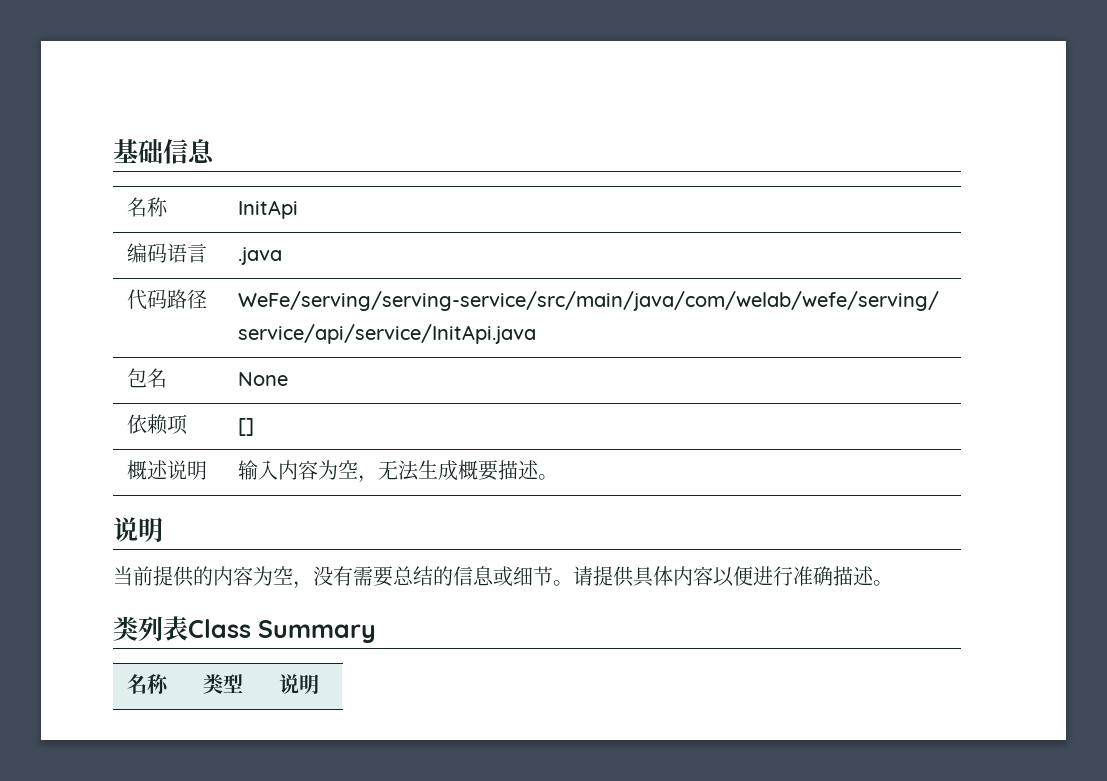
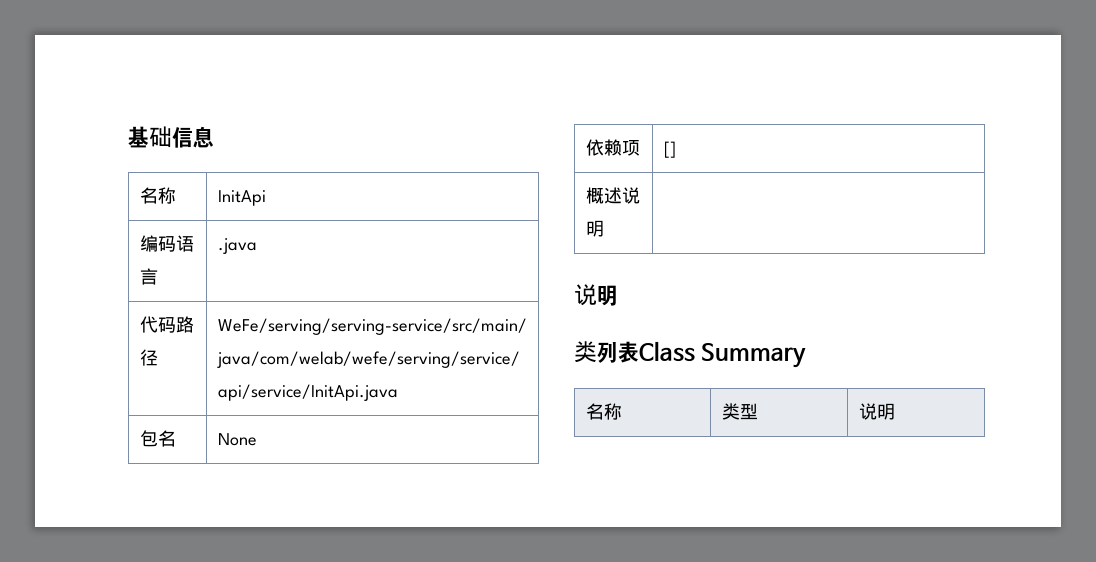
- 概述说明 | 输入内容为空，无法生成概要描述。
+ 概述说明 |
  说明
- 当前提供的内容为空，没有需要总结的信息或细节。请提供具体内容以便进行准确描述。

